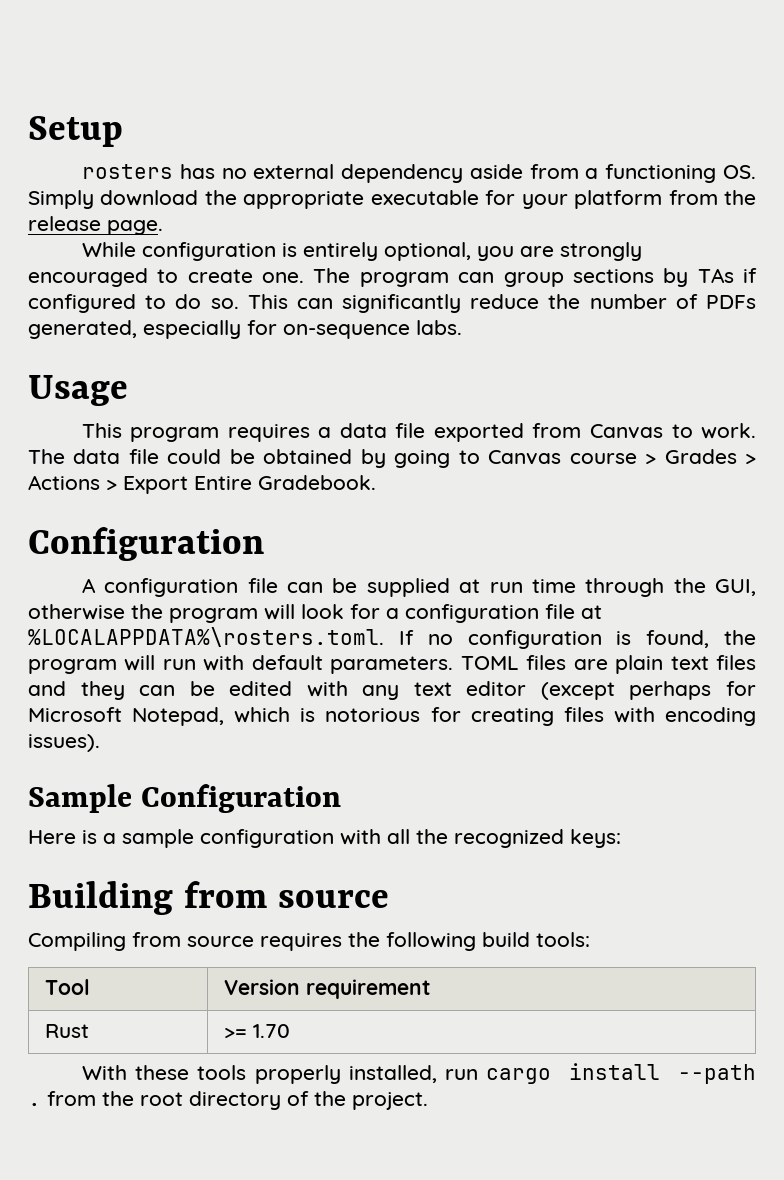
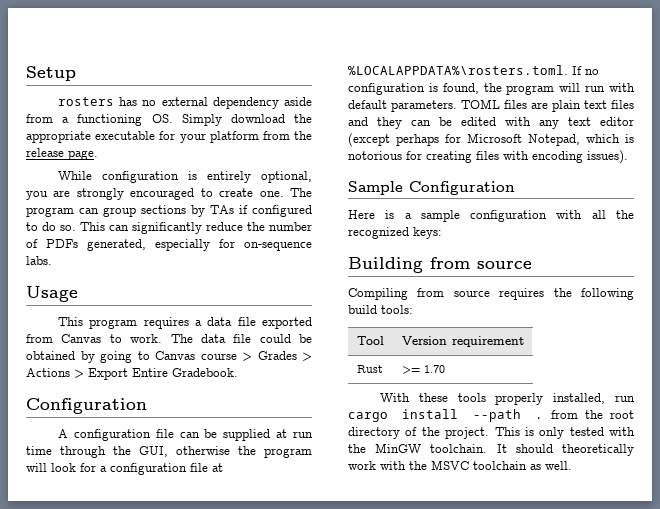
+ This is only tested with the MinGW toolchain. It should theoretically work with the MSVC toolchain as well.

